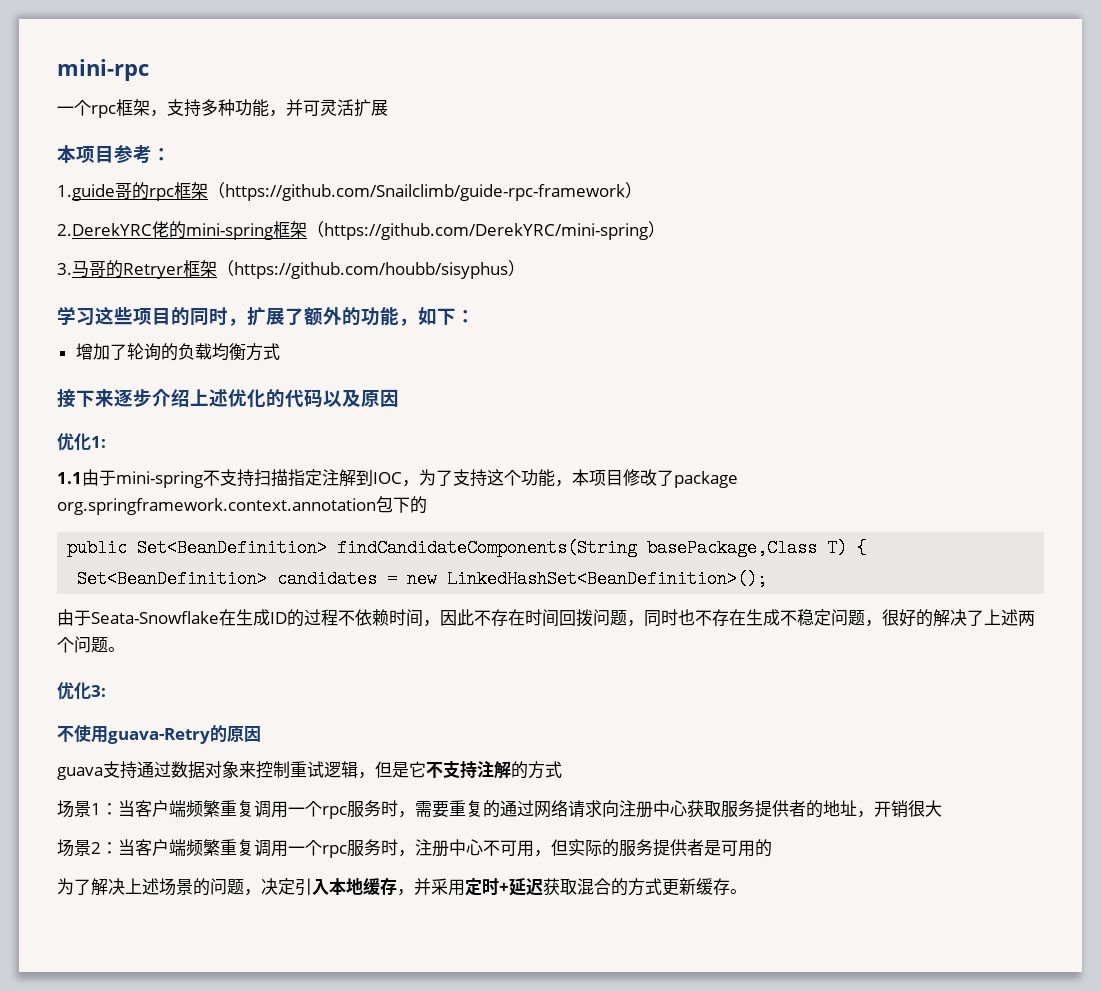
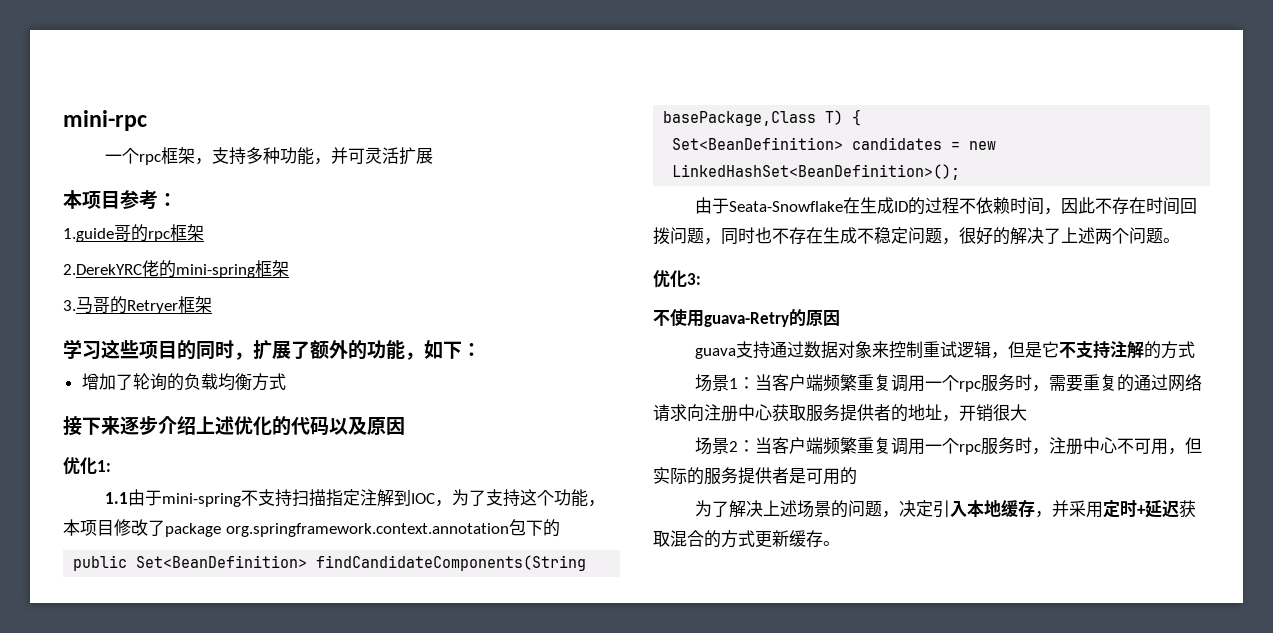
- 1.guide哥的rpc框架（https://github.com/Snailclimb/guide-rpc-framework）
+ 1.guide哥的rpc框架
- 2.DerekYRC佬的mini-spring框架（https://github.com/DerekYRC/mini-spring）
+ 2.DerekYRC佬的mini-spring框架
- 3.马哥的Retryer框架（https://github.com/houbb/sisyphus）
+ 3.马哥的Retryer框架

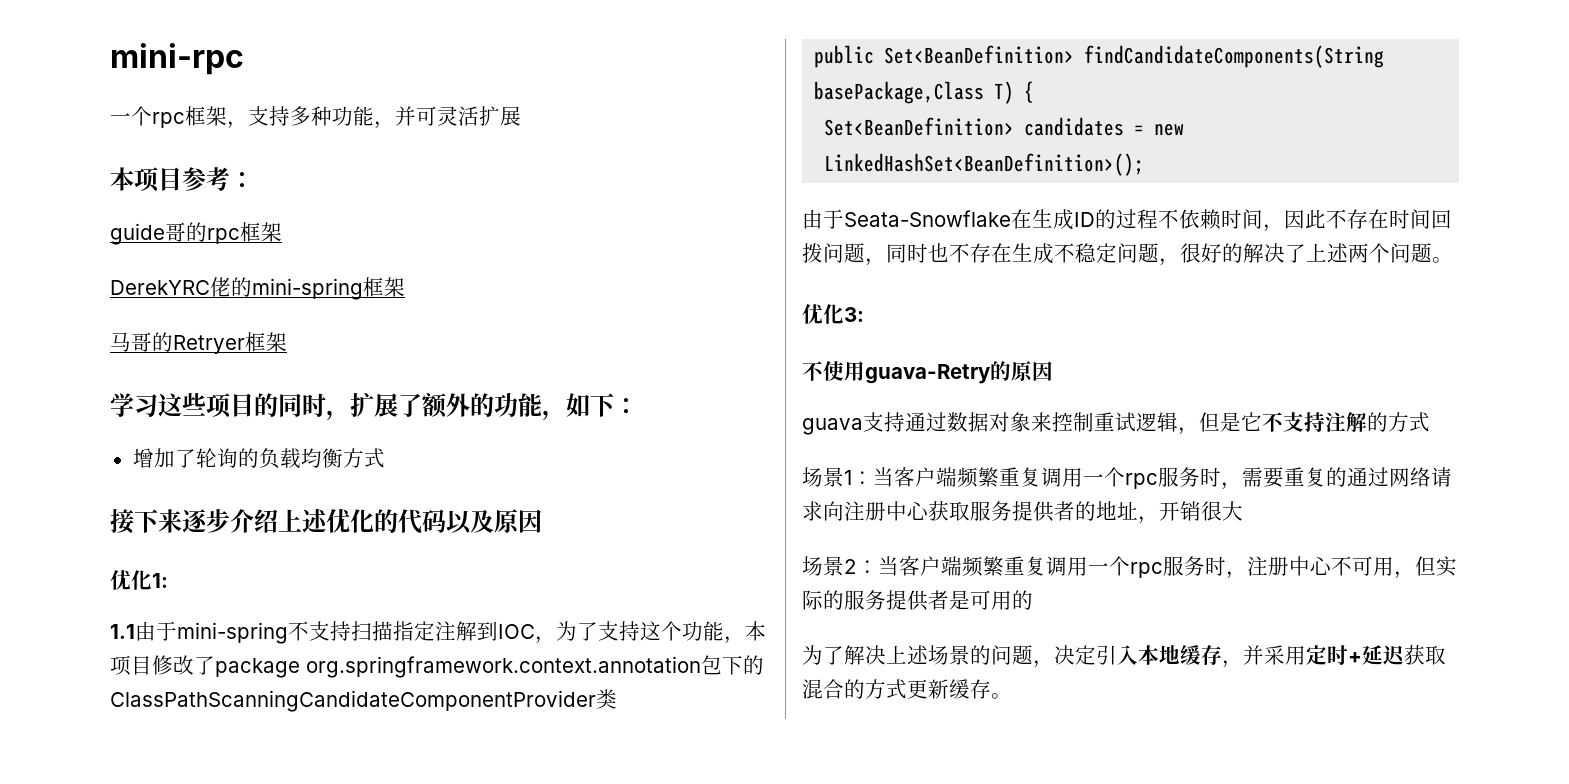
- 1.guide哥的rpc框架
+ guide哥的rpc框架
- 2.DerekYRC佬的mini-spring框架
+ DerekYRC佬的mini-spring框架
- 3.马哥的Retryer框架
+ 马哥的Retryer框架
- 1.1由于mini-spring不支持扫描指定注解到IOC，为了支持这个功能，本项目修改了package org.springframework.context.annotation包下的
+ 1.1由于mini-spring不支持扫描指定注解到IOC，为了支持这个功能，本项目修改了package org.springframework.context.annotation包下的ClassPathScanningCandidateComponentProvider类

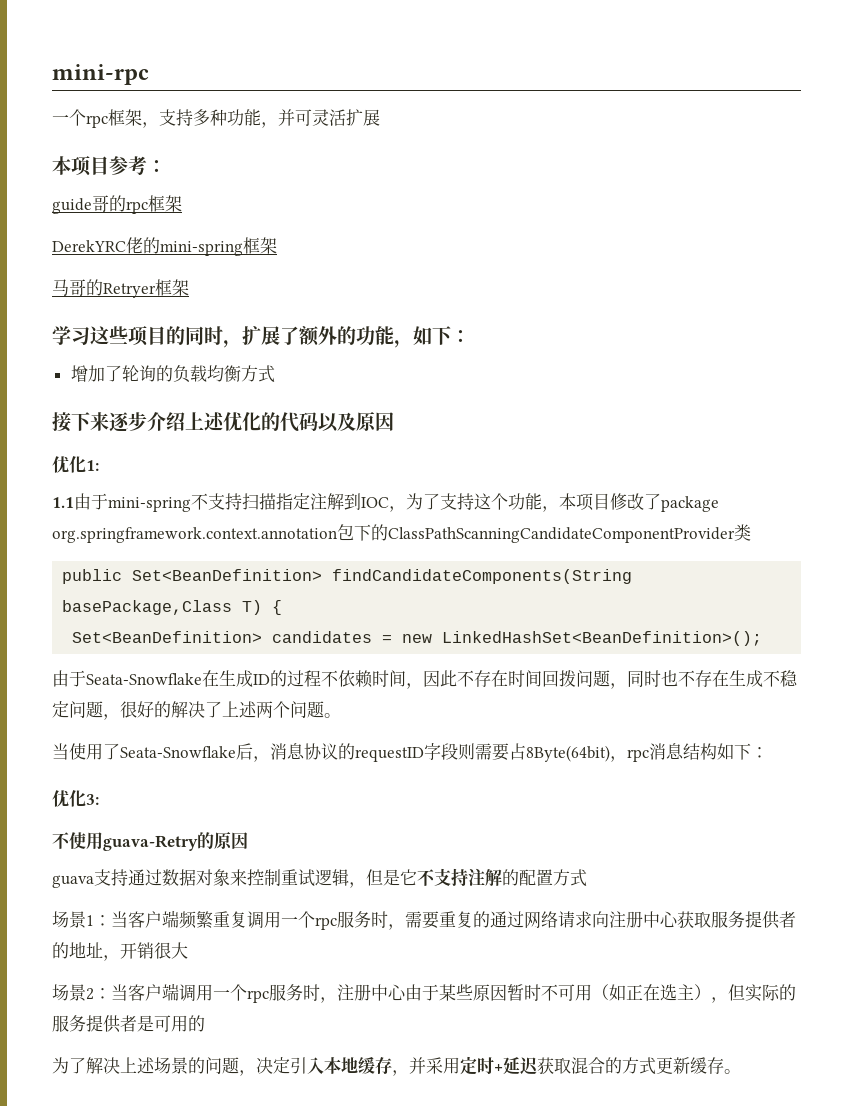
+ 当使用了Seata-Snowflake后，消息协议的requestID字段则需要占8Byte(64bit)，rpc消息结构如下：
- guava支持通过数据对象来控制重试逻辑，但是它不支持注解的方式
+ guava支持通过数据对象来控制重试逻辑，但是它不支持注解的配置方式
- 场景2：当客户端频繁重复调用一个rpc服务时，注册中心不可用，但实际的服务提供者是可用的
+ 场景2：当客户端调用一个rpc服务时，注册中心由于某些原因暂时不可用（如正在选主），但实际的服务提供者是可用的

